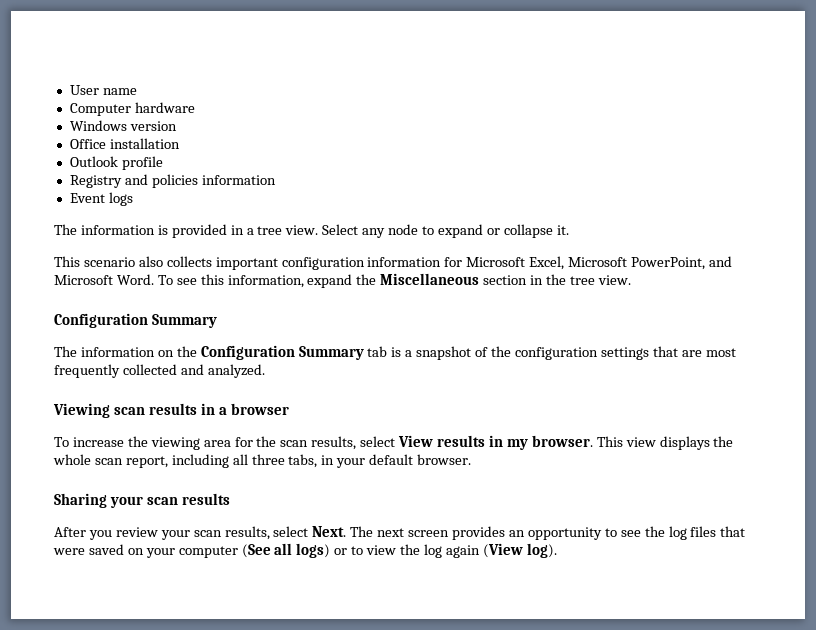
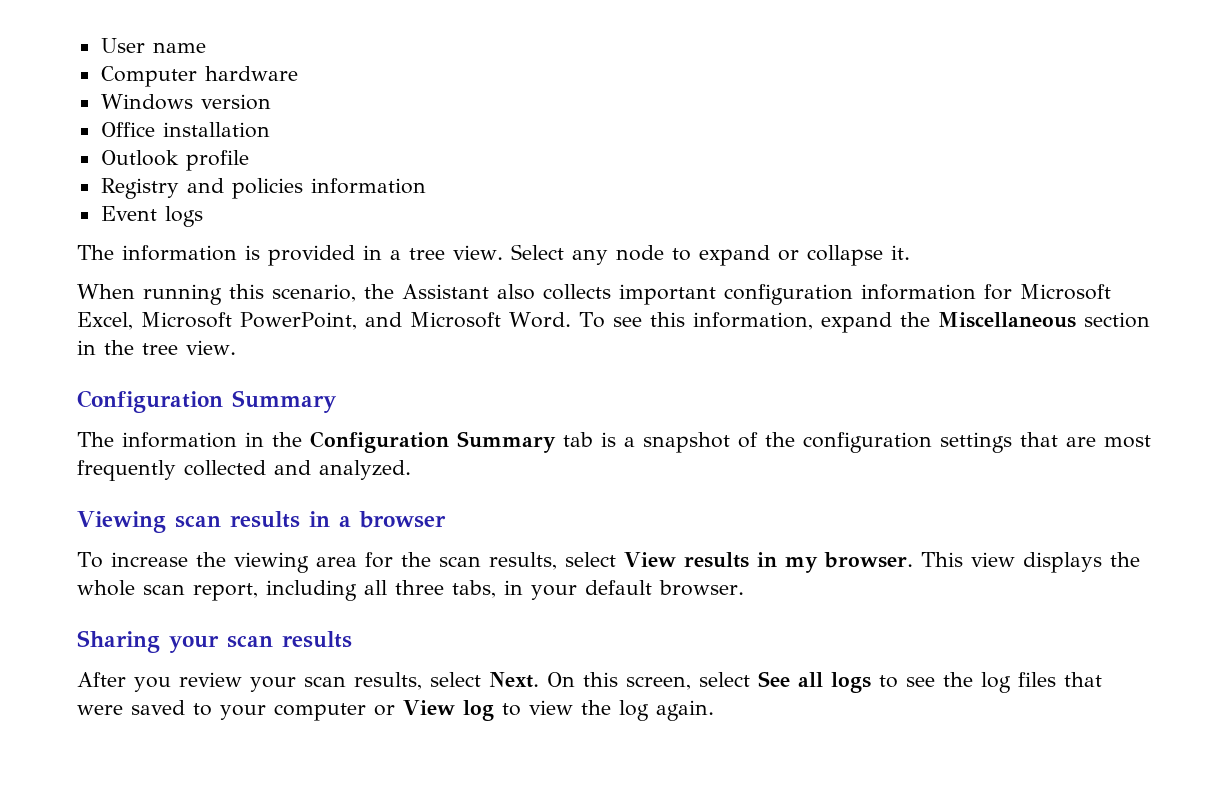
- This scenario also collects important configuration information for Microsoft Excel, Microsoft PowerPoint, and Microsoft Word.
+ When running this scenario, the Assistant also collects important configuration information for Microsoft Excel, Microsoft PowerPoint, and Microsoft Word.
- The information on the Configuration Summary tab is a snapshot of the configuration settings that are most frequently collected and analyzed.
+ The information in the Configuration Summary tab is a snapshot of the configuration settings that are most frequently collected and analyzed.
- The next screen provides an opportunity to see the log files that were saved on your computer (See all logs) or to view the log again (View log).
+ On this screen, select See all logs to see the log files that were saved to your computer or View log to view the log again.

